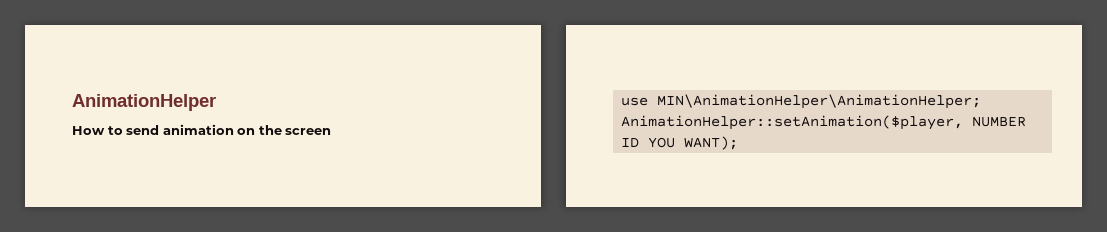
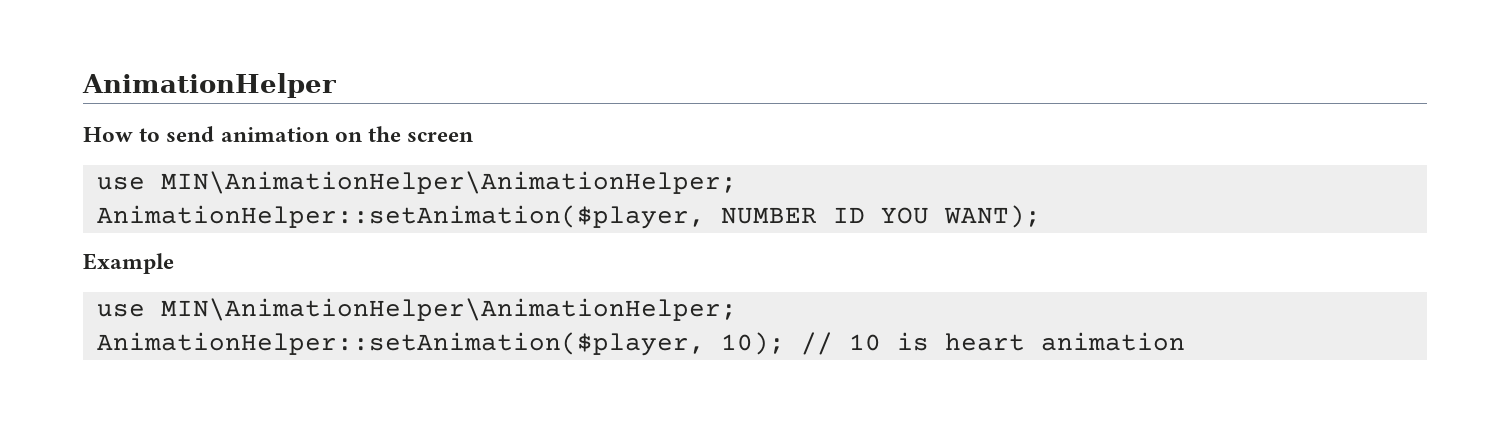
+ Example
+ use MIN\AnimationHelper\AnimationHelper;
+ AnimationHelper::setAnimation($player, 10); // 10 is heart animation

